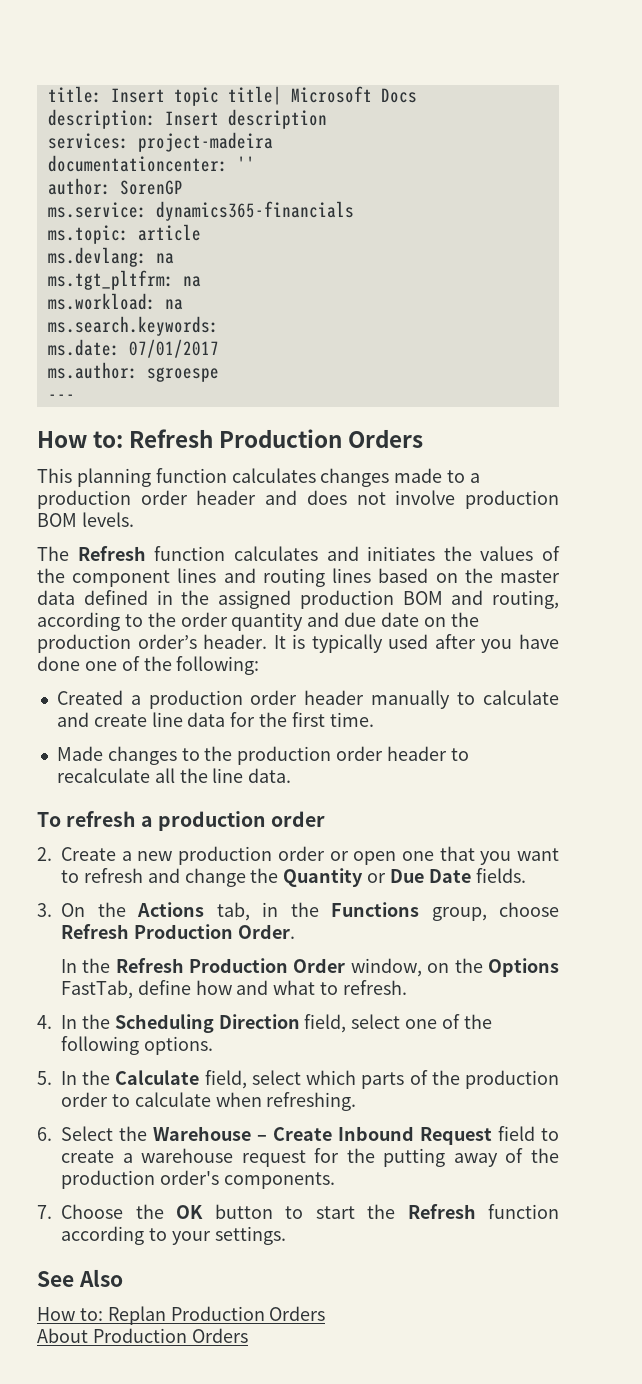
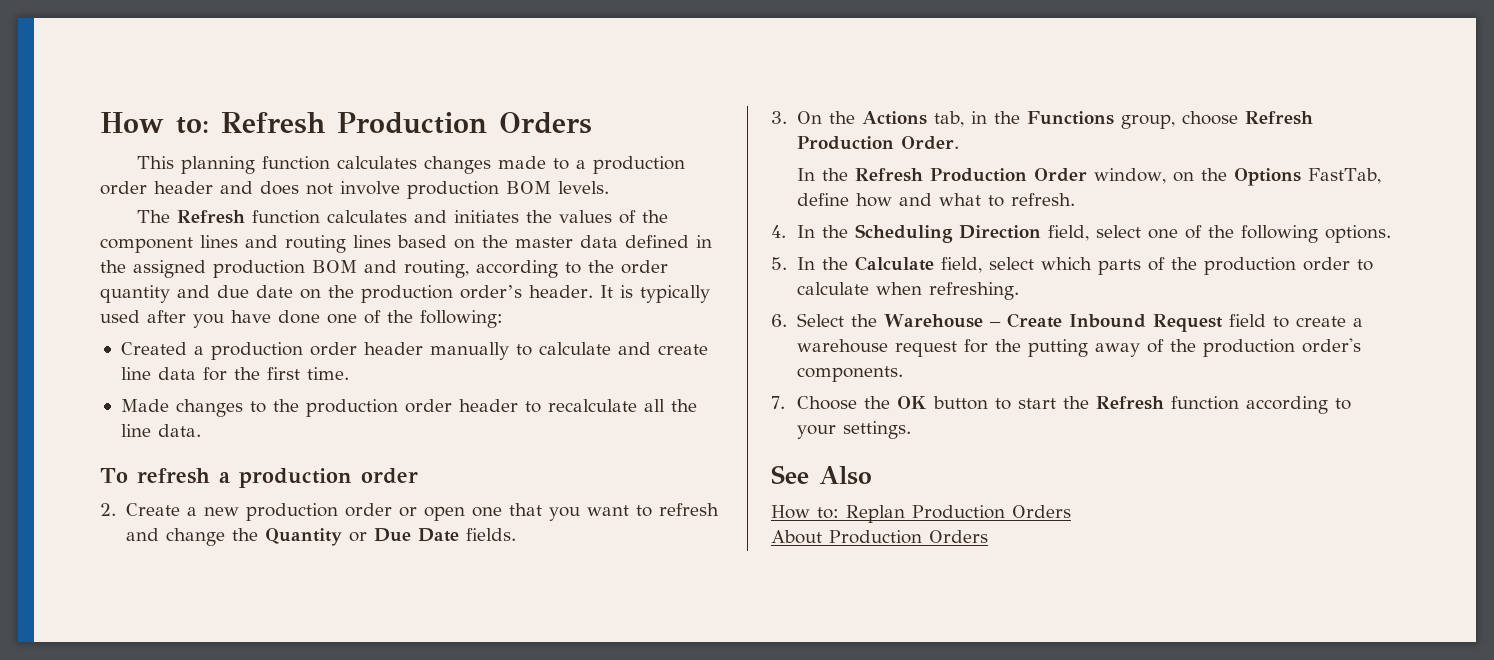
- title: Insert topic title| Microsoft Docs
- description: Insert description
- services: project-madeira
- documentationcenter: ''
- author: SorenGP
- ms.service: dynamics365-financials
- ms.topic: article
- ms.devlang: na
- ms.tgt_pltfrm: na
- ms.workload: na
- ms.search.keywords:
- ms.date: 07/01/2017
- ms.author: sgroespe
- ---

